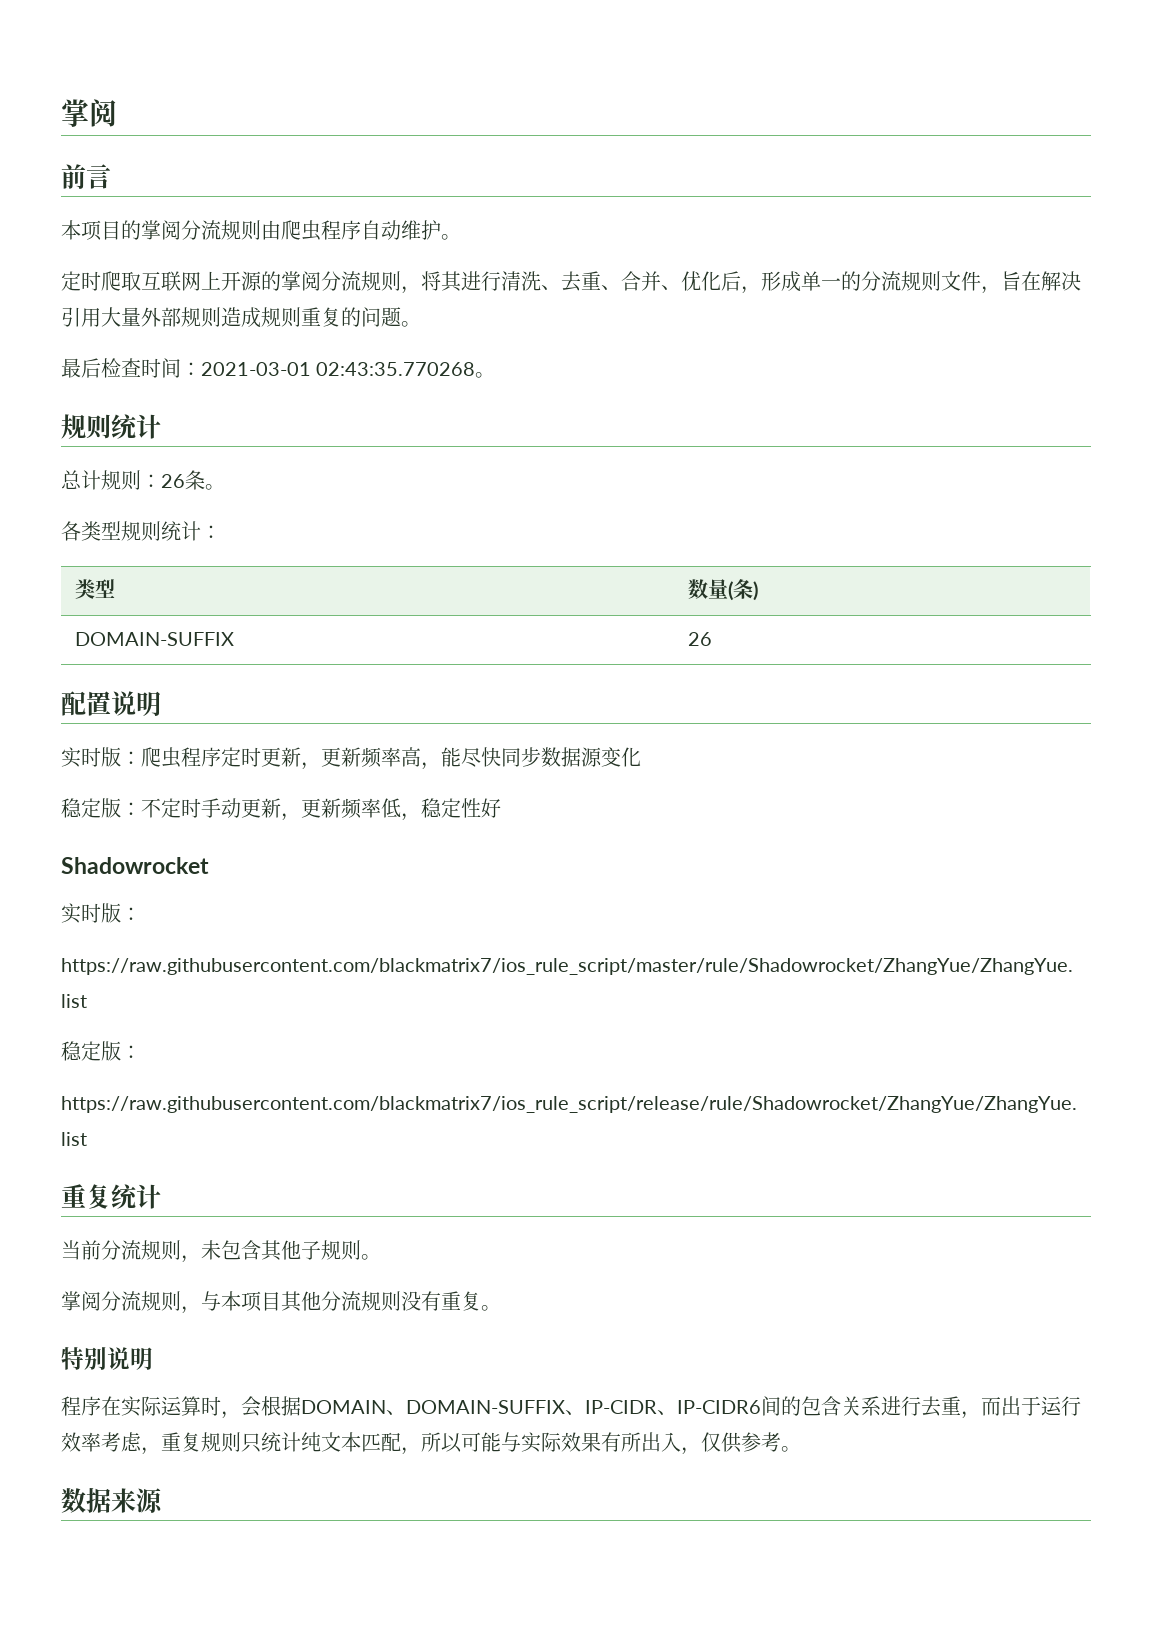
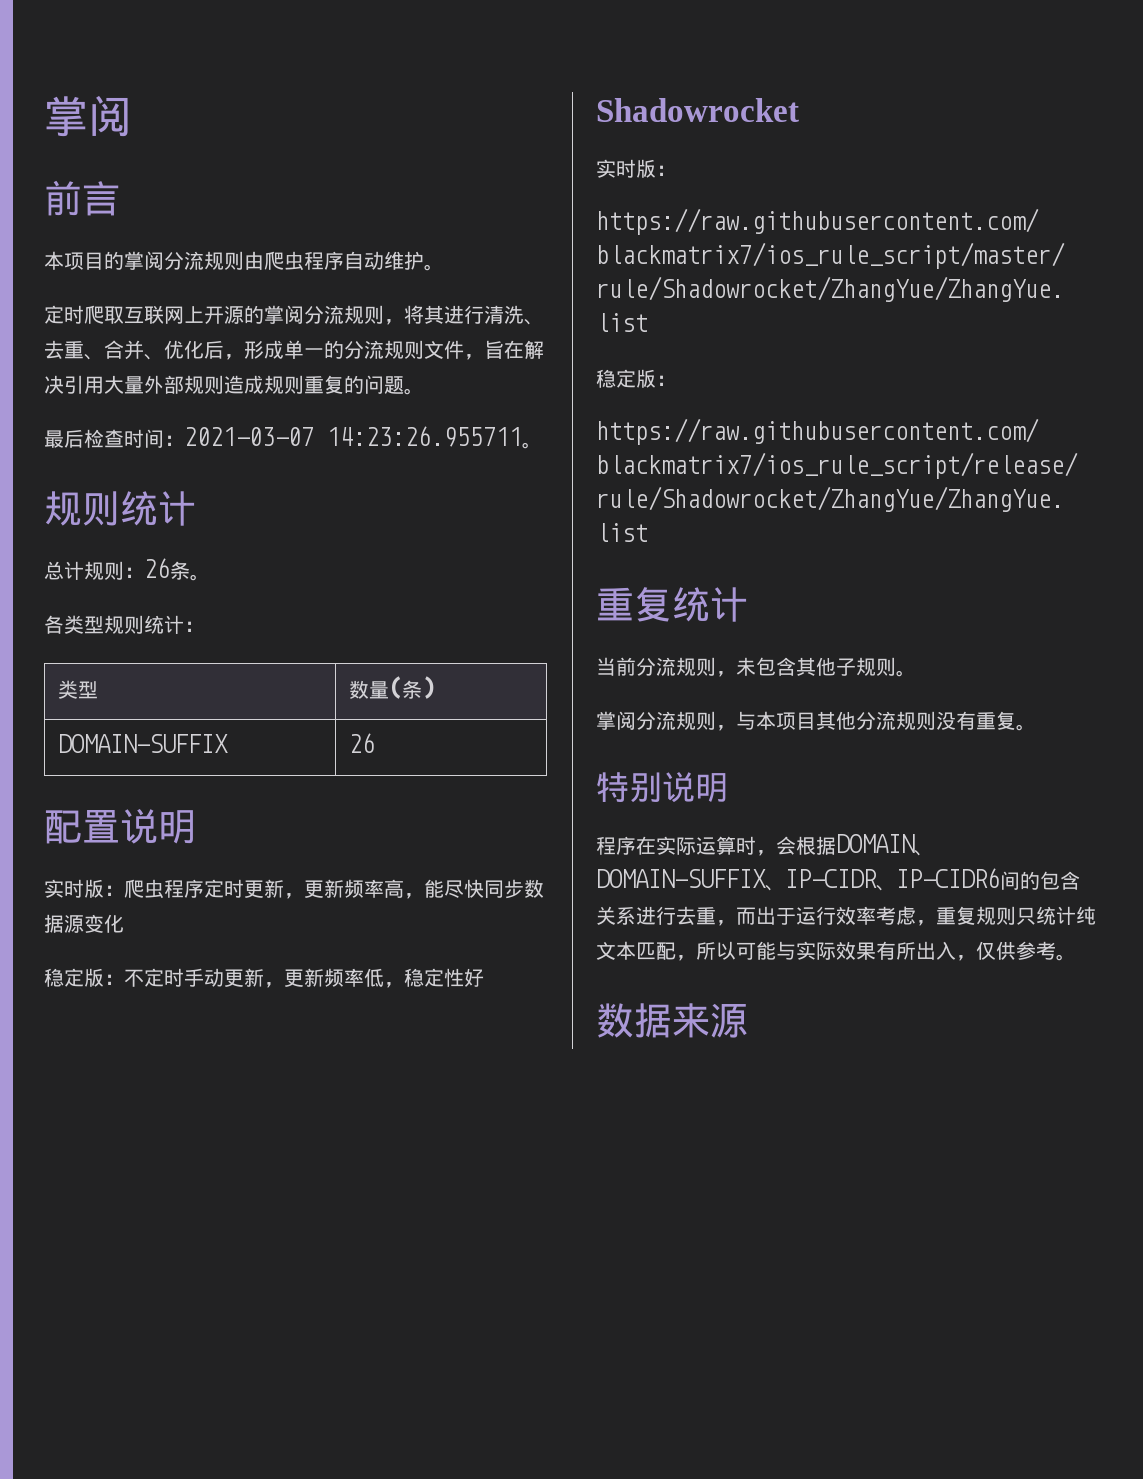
- 最后检查时间：2021-03-01 02:43:35.770268。
+ 最后检查时间：2021-03-07 14:23:26.955711。

